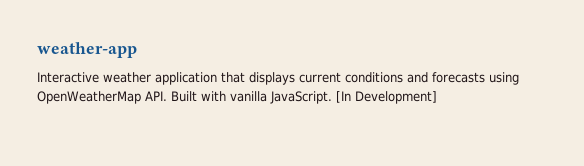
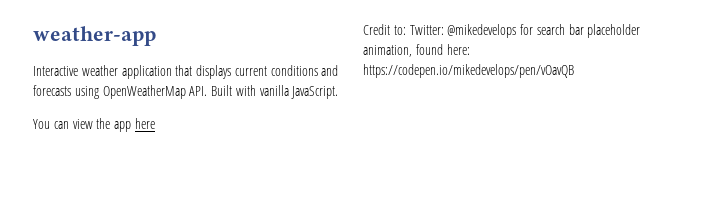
- Interactive weather application that displays current conditions and forecasts using OpenWeatherMap API. Built with vanilla JavaScript. [In Development]
+ Interactive weather application that displays current conditions and forecasts using OpenWeatherMap API. Built with vanilla JavaScript.
+ You can view the app here
+ Credit to: Twitter: @mikedevelops for search bar placeholder animation, found here: https://codepen.io/mikedevelops/pen/vOavQB

